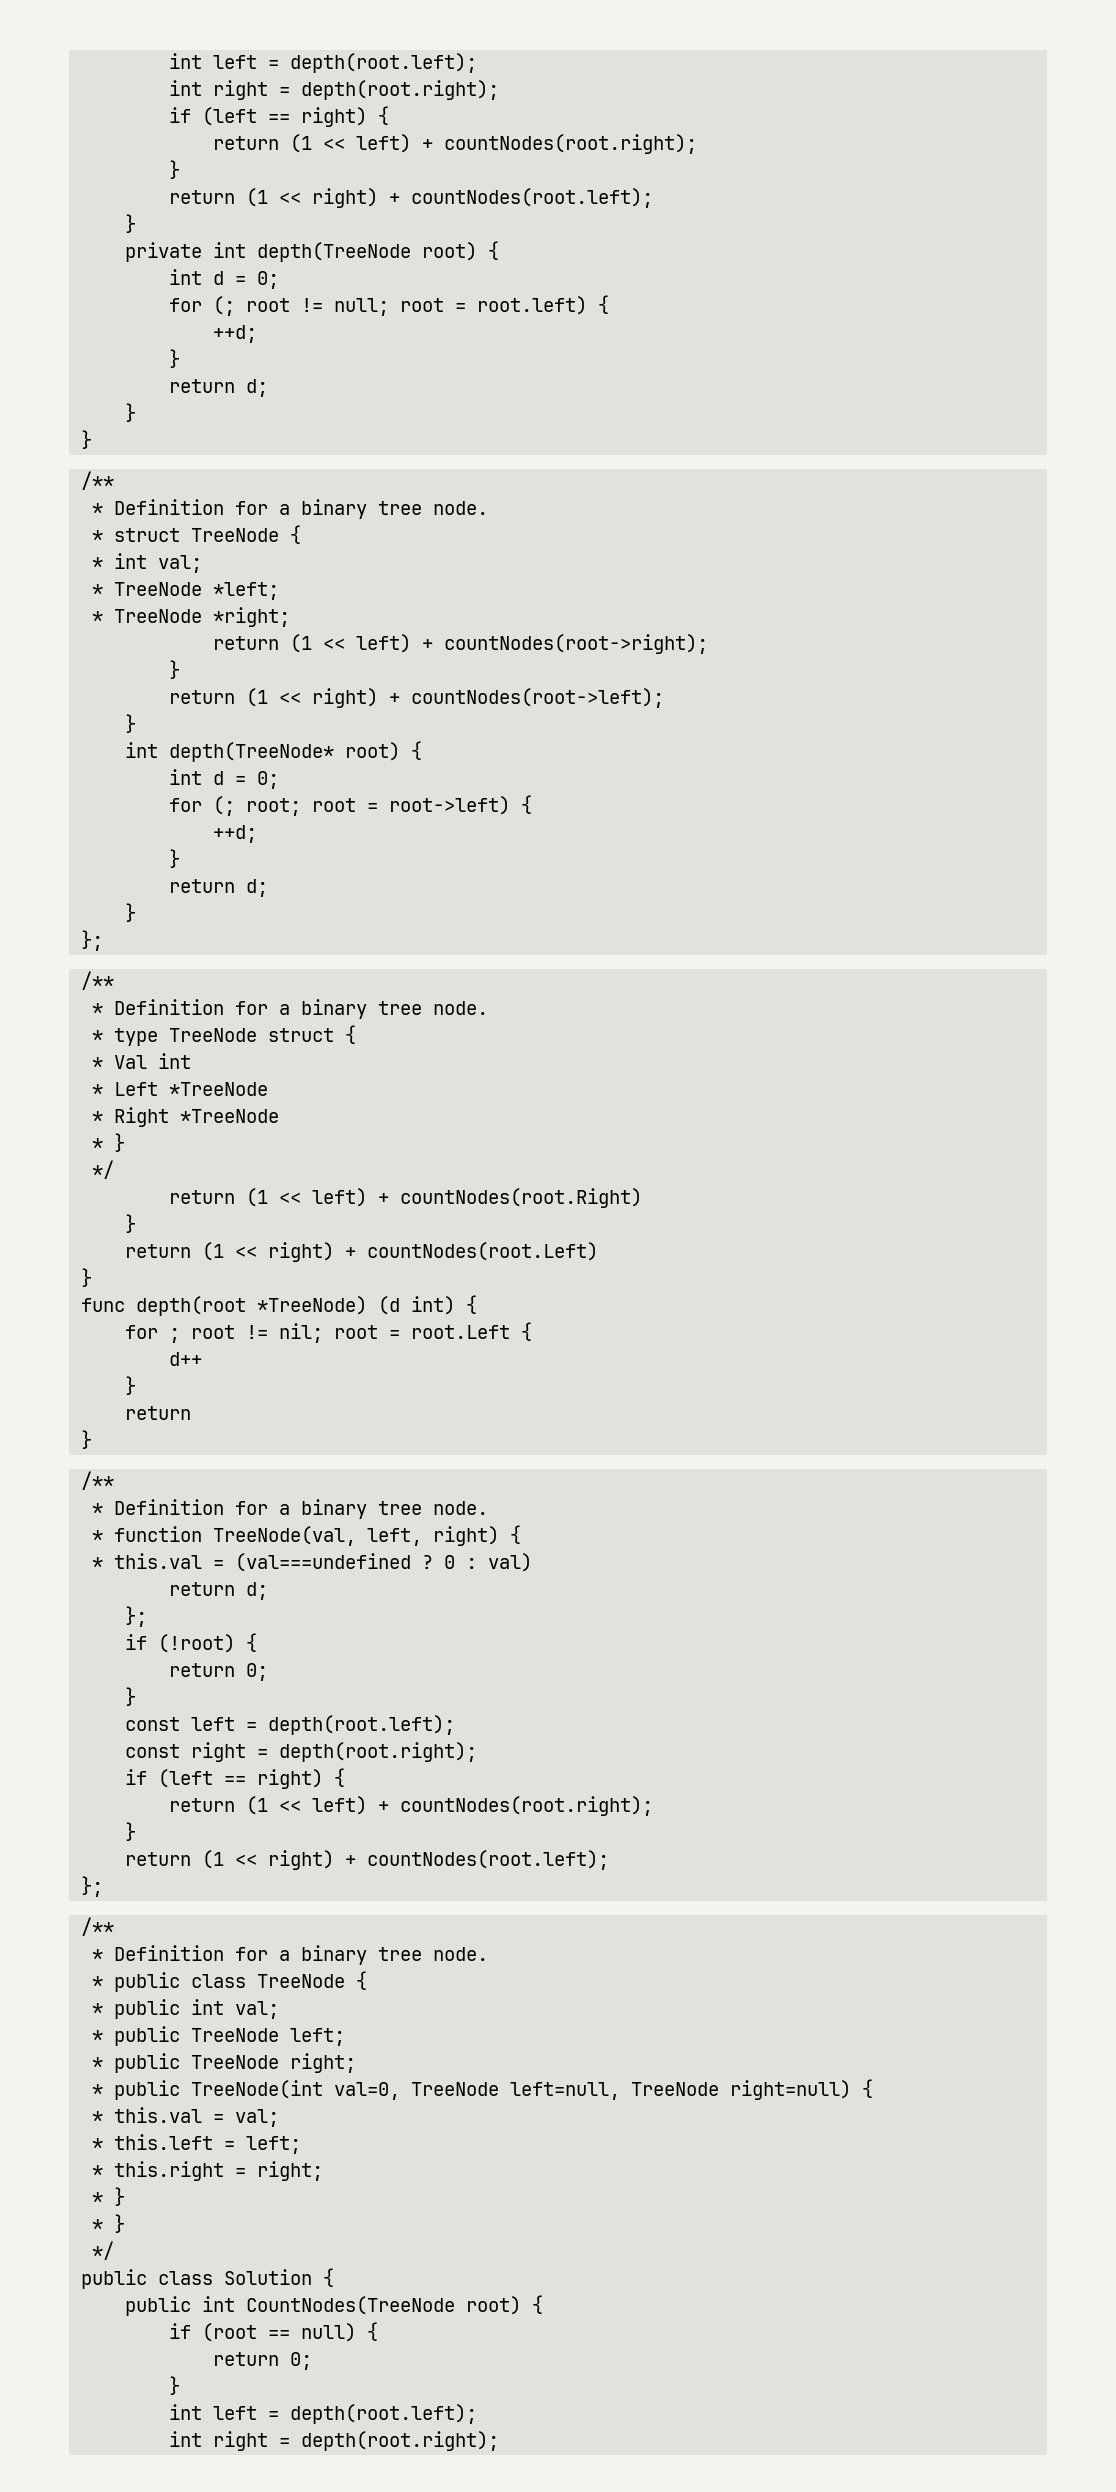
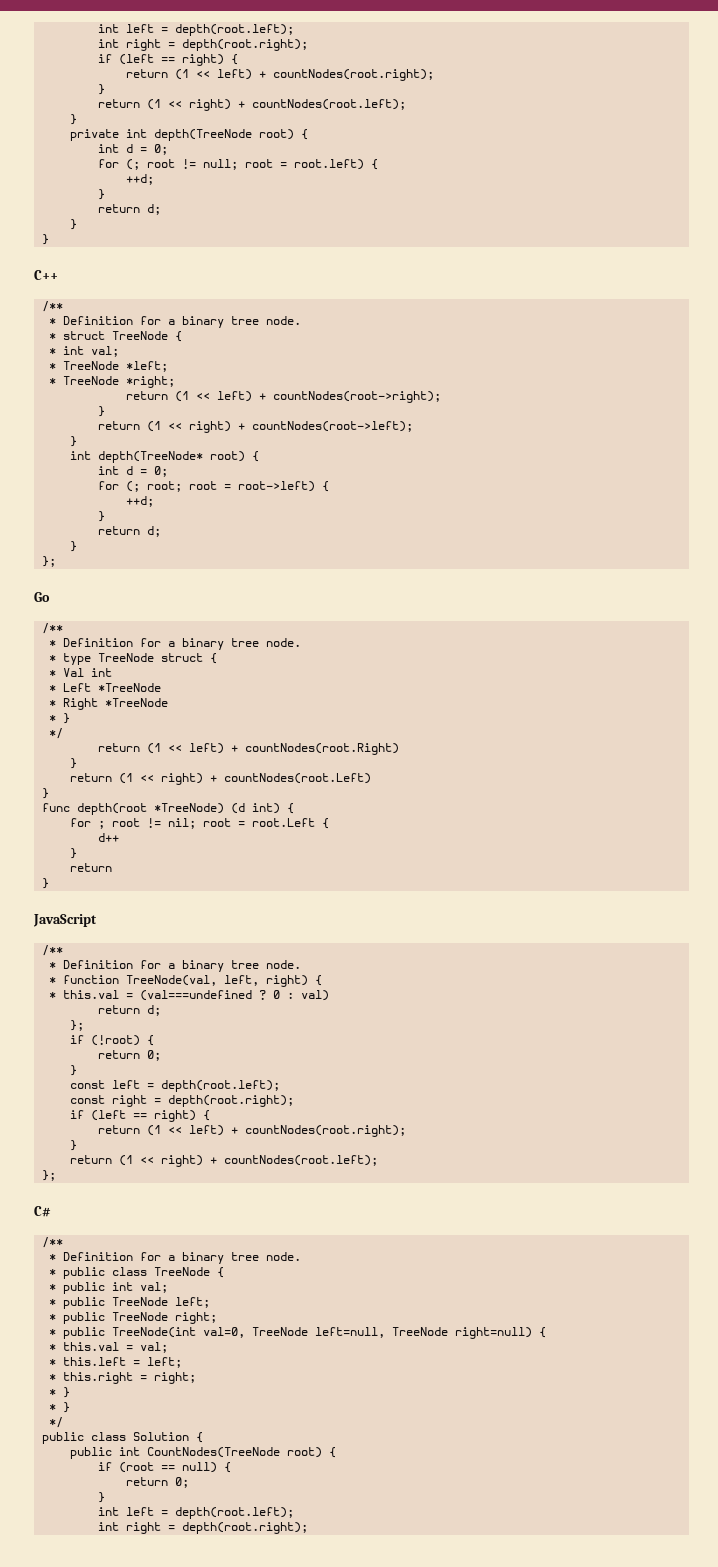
+ C++
+ Go
+ JavaScript
+ C#

